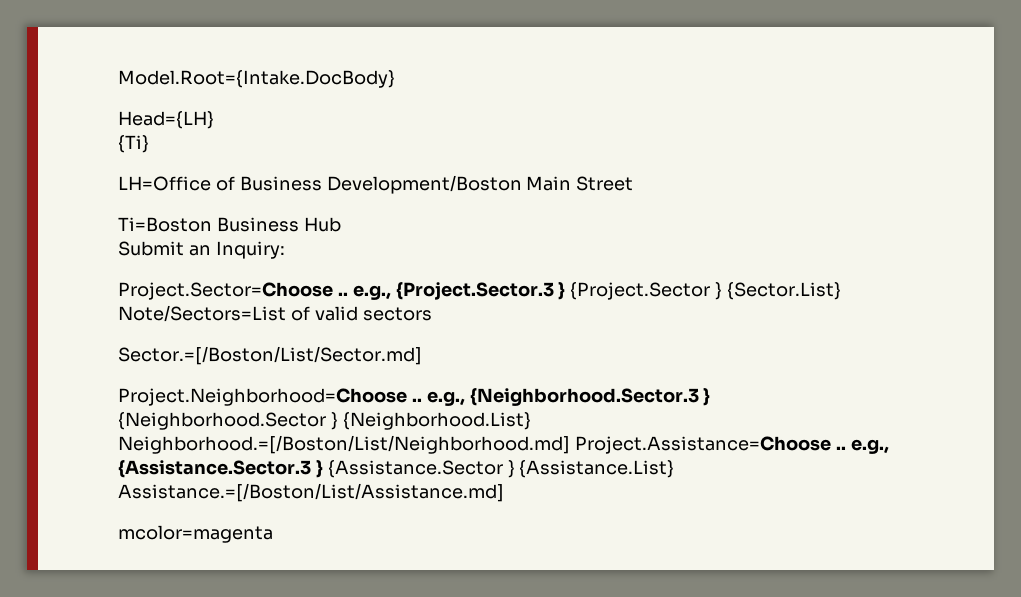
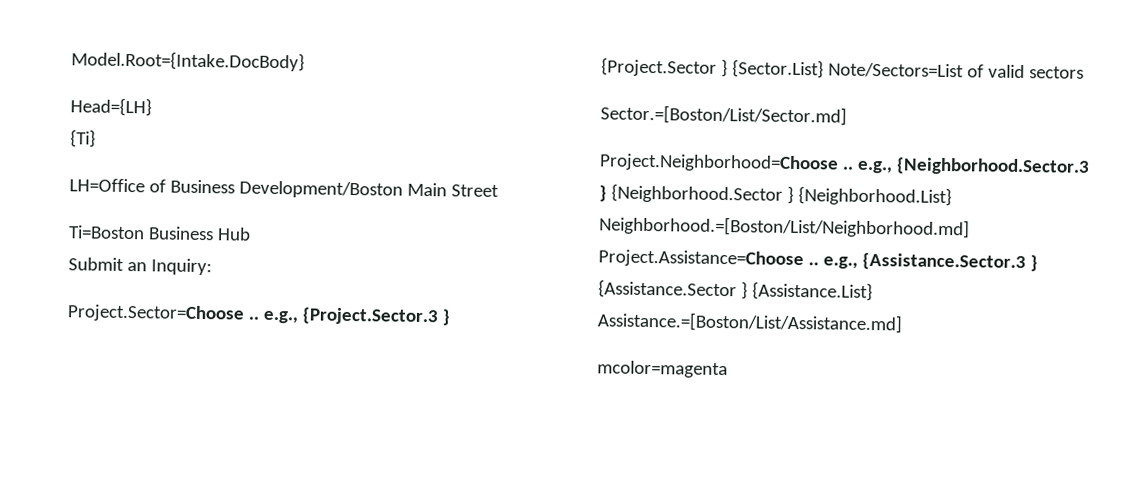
- Sector.=[/Boston/List/Sector.md]
+ Sector.=[Boston/List/Sector.md]
- Project.Neighborhood=Choose .. e.g., {Neighborhood.Sector.3 } {Neighborhood.Sector } {Neighborhood.List} Neighborhood.=[/Boston/List/Neighborhood.md] Project.Assistance=Choose .. e.g., {Assistance.Sector.3 } {Assistance.Sector } {Assistance.List} Assistance.=[/Boston/List/Assistance.md]
+ Project.Neighborhood=Choose .. e.g., {Neighborhood.Sector.3 } {Neighborhood.Sector } {Neighborhood.List} Neighborhood.=[Boston/List/Neighborhood.md] Project.Assistance=Choose .. e.g., {Assistance.Sector.3 } {Assistance.Sector } {Assistance.List} Assistance.=[Boston/List/Assistance.md]

